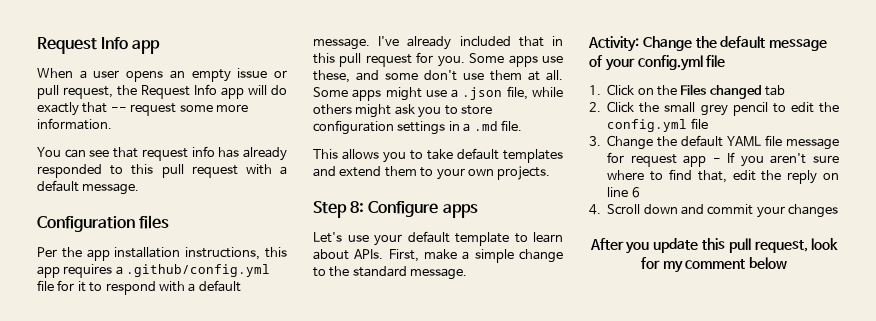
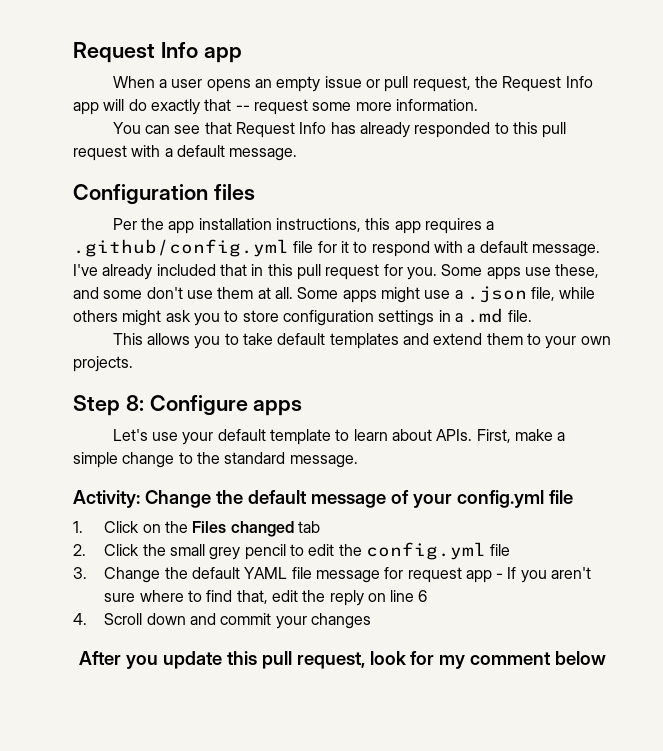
- You can see that request info has already responded to this pull request with a default message.
+ You can see that Request Info has already responded to this pull request with a default message.

